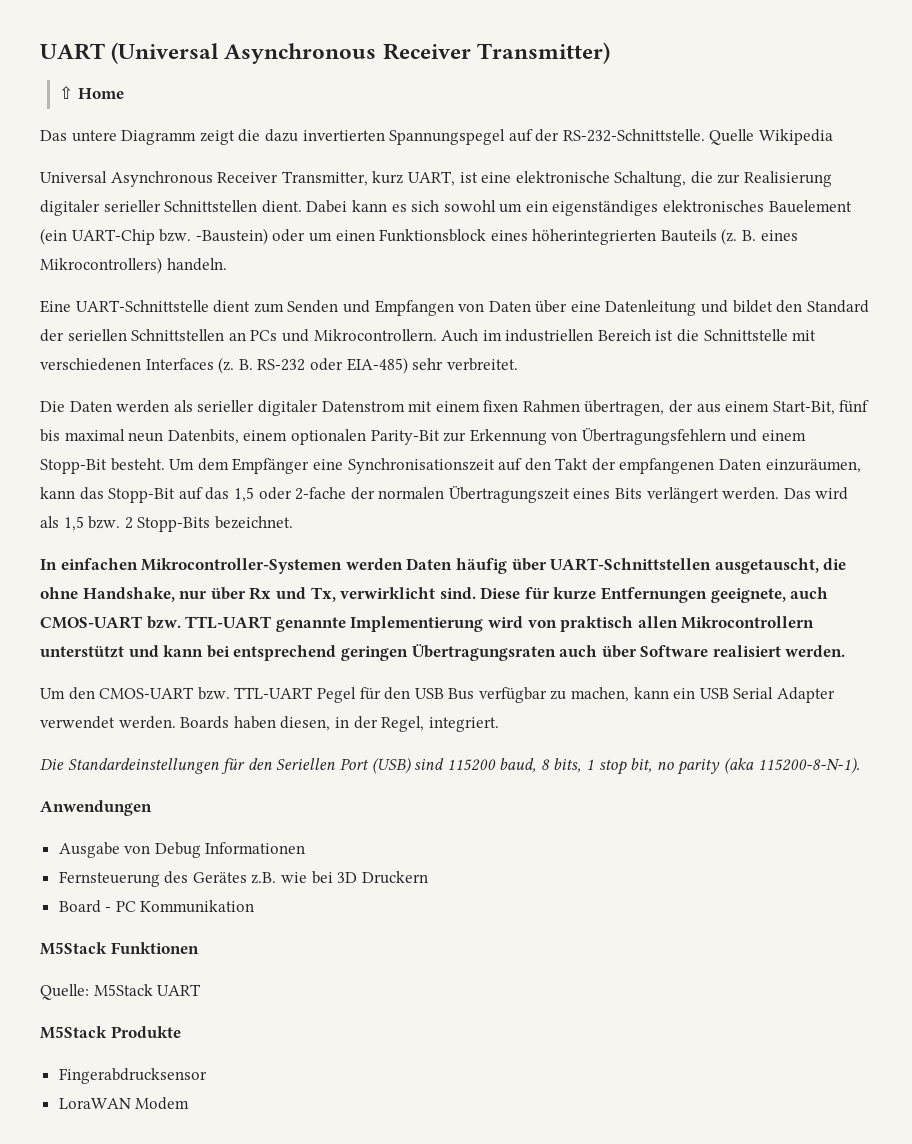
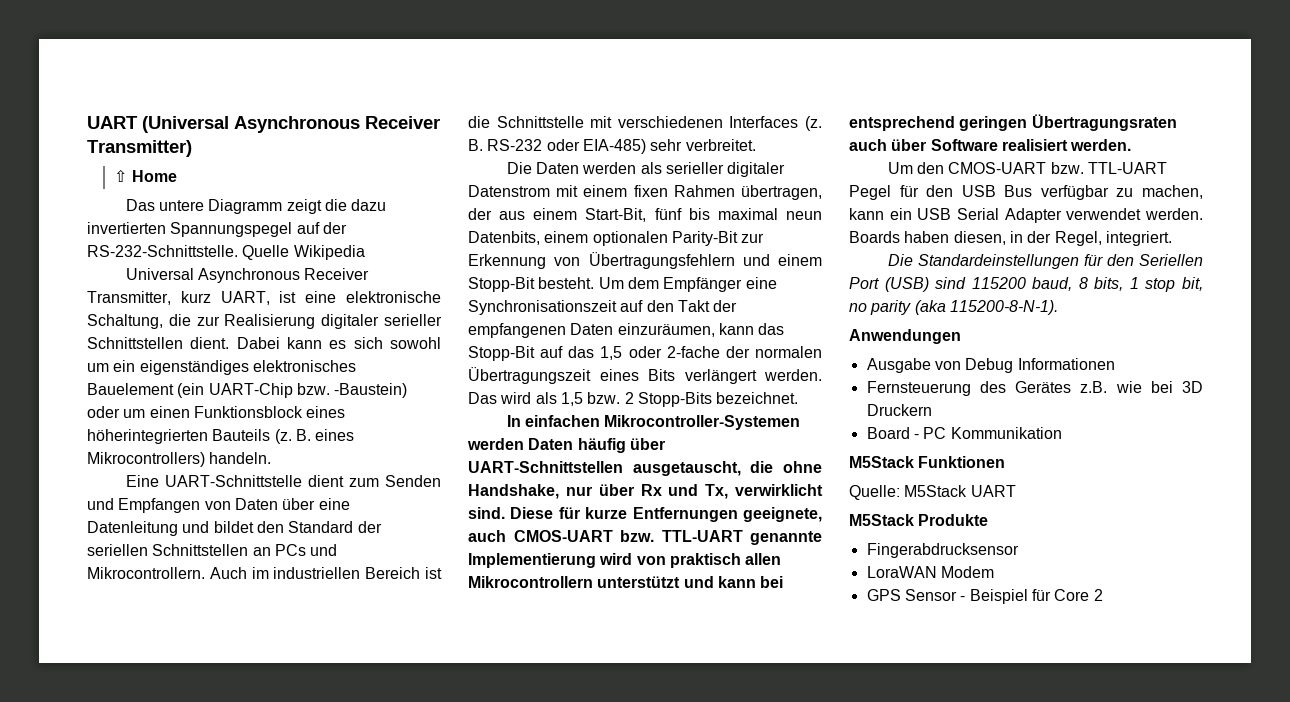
+ GPS Sensor - Beispiel für Core 2

